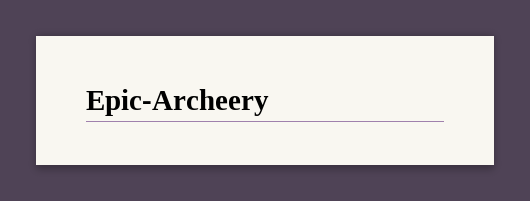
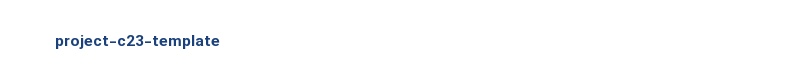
- Epic-Archeery
+ project-c23-template

